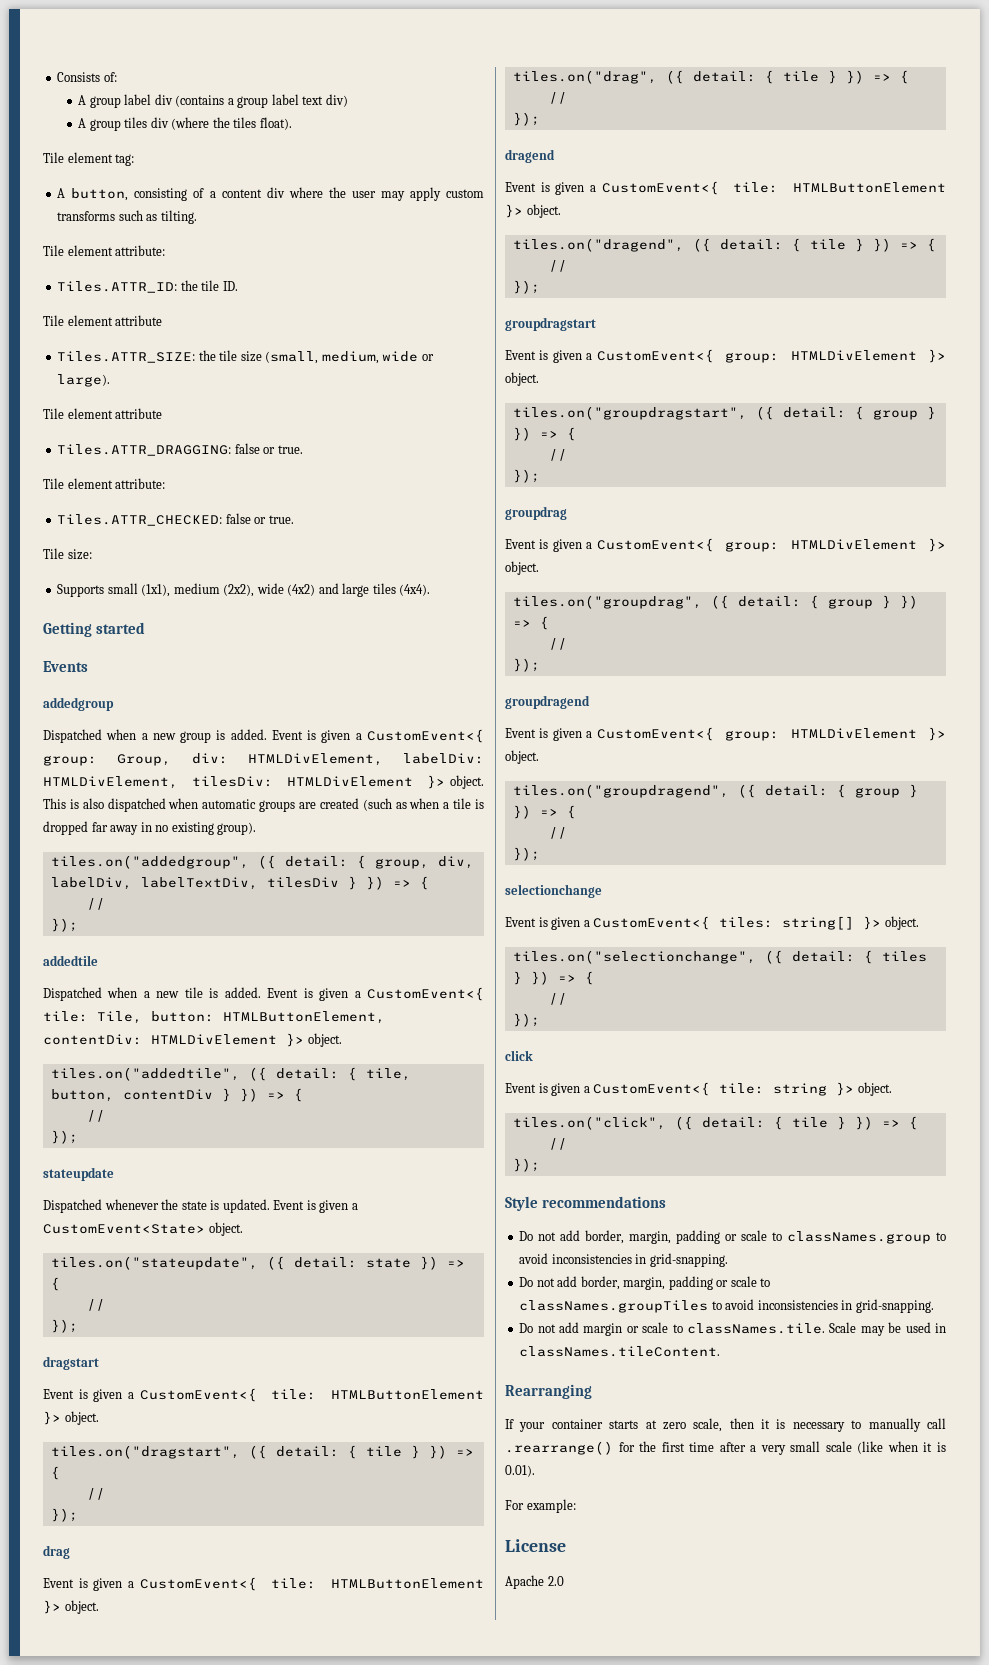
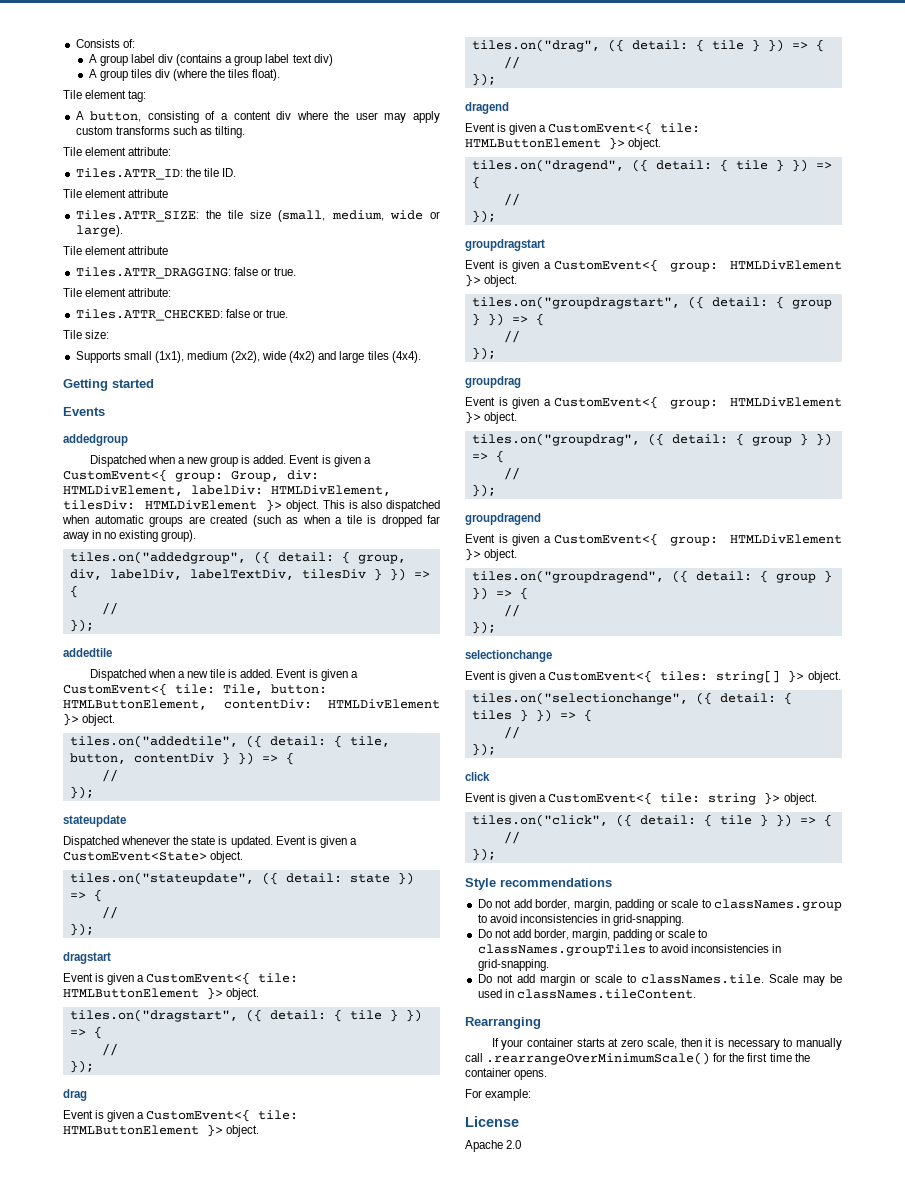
- If your container starts at zero scale, then it is necessary to manually call .rearrange() for the first time after a very small scale (like when it is 0.01).
+ If your container starts at zero scale, then it is necessary to manually call .rearrangeOverMinimumScale() for the first time the container opens.

